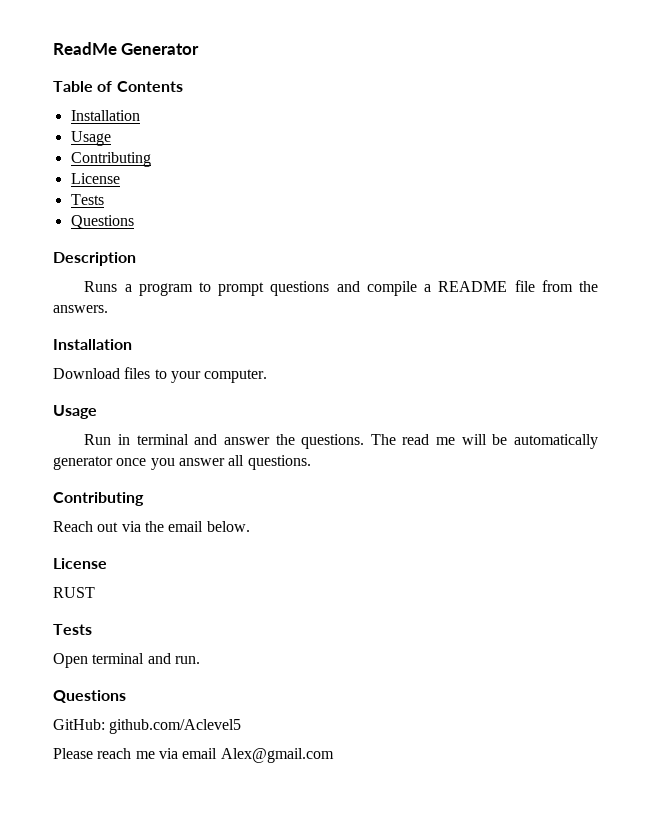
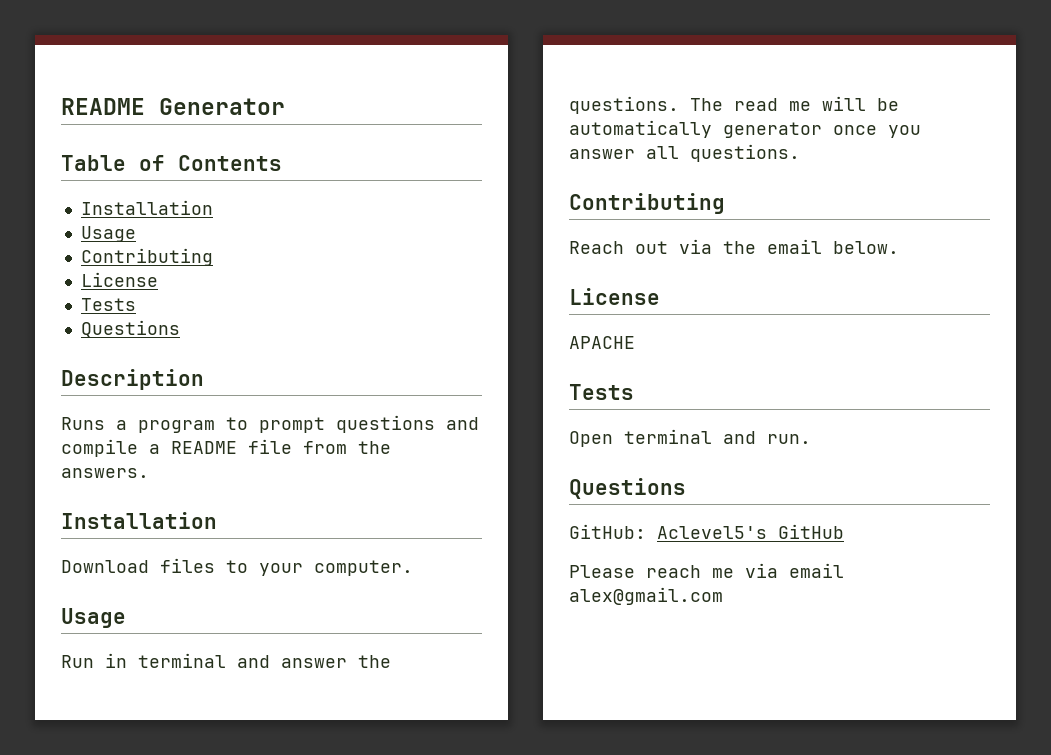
- ReadMe Generator
+ README Generator
- RUST
+ APACHE
- GitHub: github.com/Aclevel5
+ GitHub: Aclevel5's GitHub
- Please reach me via email Alex@gmail.com
+ Please reach me via email alex@gmail.com

